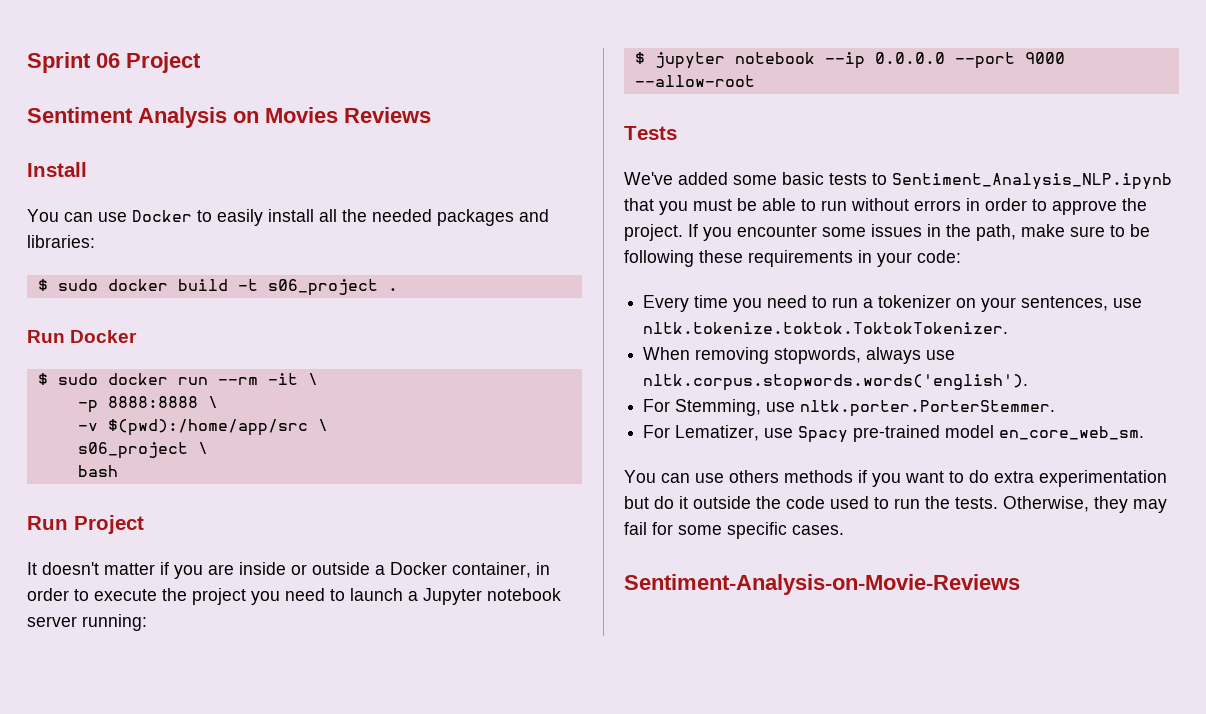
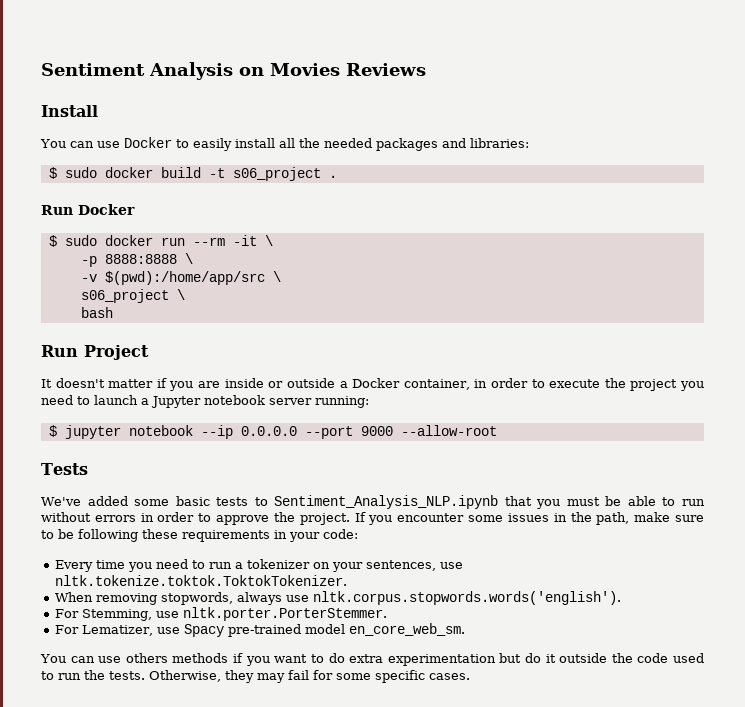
- Sprint 06 Project
- Sentiment-Analysis-on-Movie-Reviews

